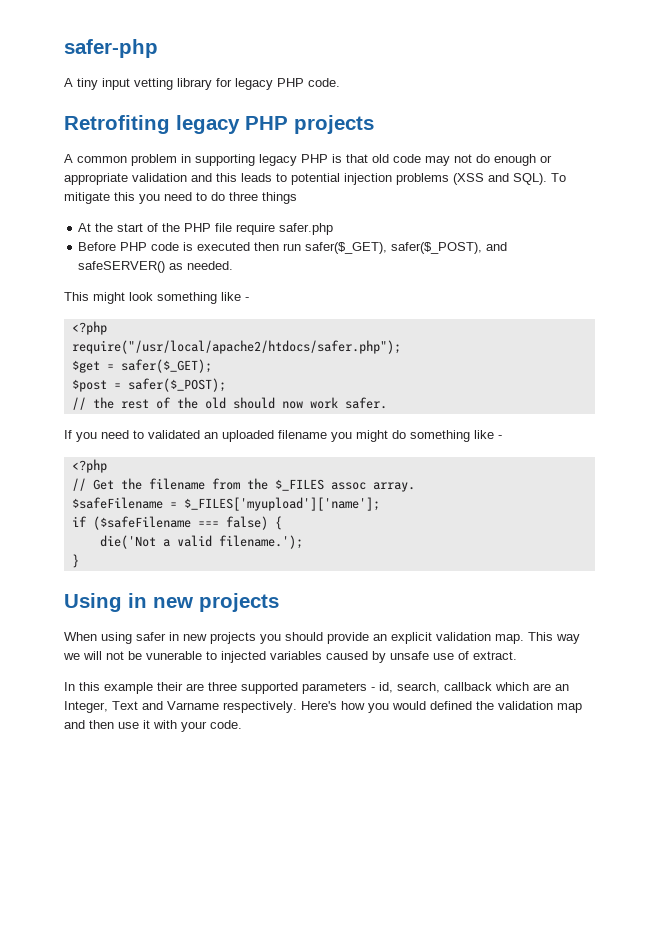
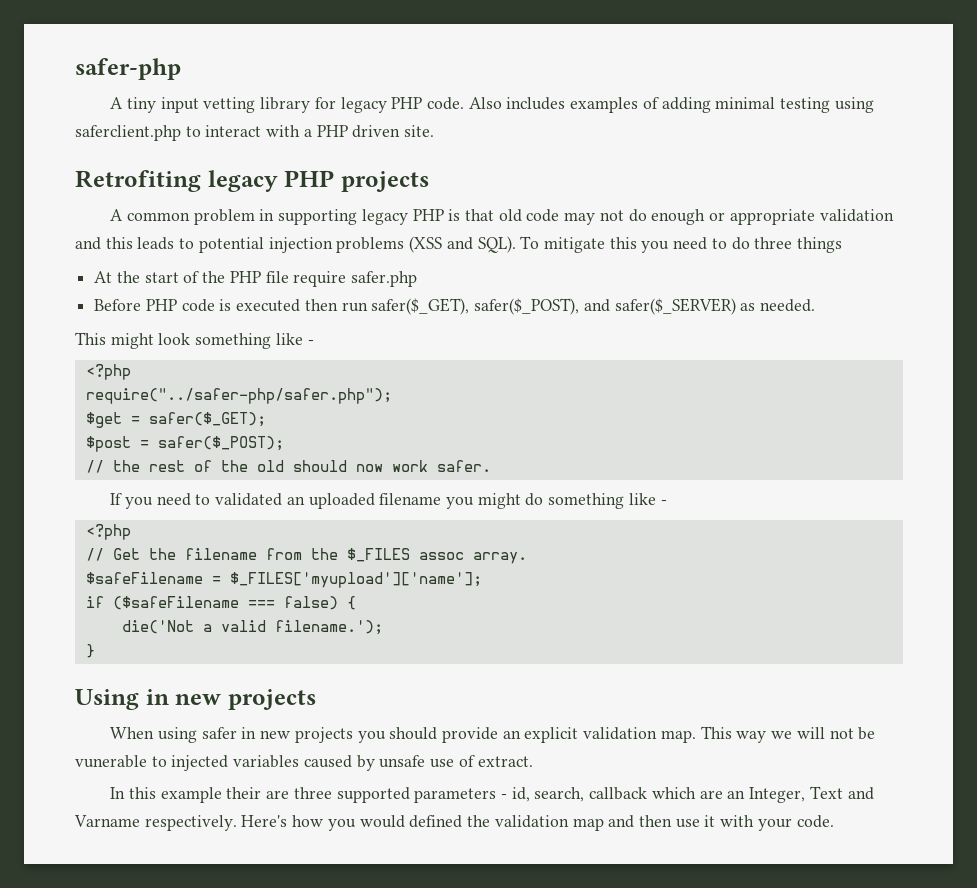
+ Also includes examples of adding minimal testing using saferclient.php to interact with a PHP driven site.
- Before PHP code is executed then run safer($_GET), safer($_POST), and safeSERVER() as needed.
+ Before PHP code is executed then run safer($_GET), safer($_POST), and safer($_SERVER) as needed.
- require("/usr/local/apache2/htdocs/safer.php");
+ require("../safer-php/safer.php");

